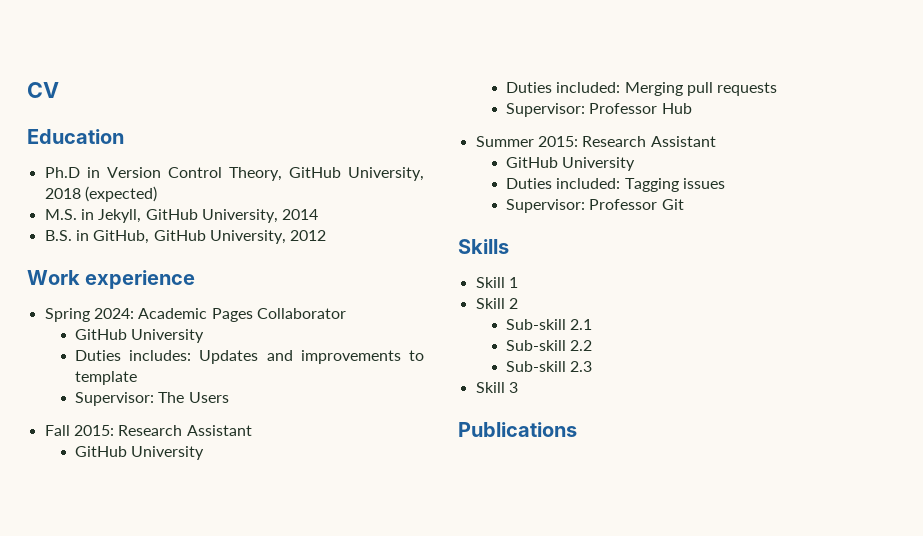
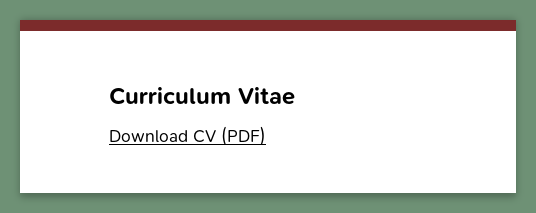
- CV
- Education
- Ph.D in Version Control Theory, GitHub University, 2018 (expected)
- M.S. in Jekyll, GitHub University, 2014
- B.S. in GitHub, GitHub University, 2012
- Work experience
- Spring 2024: Academic Pages Collaborator
- GitHub University
- Duties includes: Updates and improvements to template
- Supervisor: The Users
- Fall 2015: Research Assistant
- GitHub University
- Duties included: Merging pull requests
- Supervisor: Professor Hub
- Summer 2015: Research Assistant
- GitHub University
- Duties included: Tagging issues
- Supervisor: Professor Git
- Skills
- Skill 1
- Skill 2
- Sub-skill 2.1
- Sub-skill 2.2
- Sub-skill 2.3
- Skill 3
- Publications
+ Curriculum Vitae
+ Download CV (PDF)

